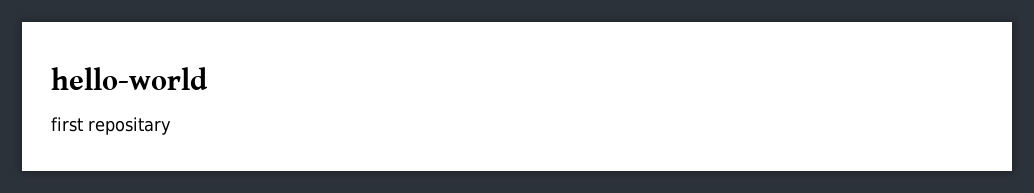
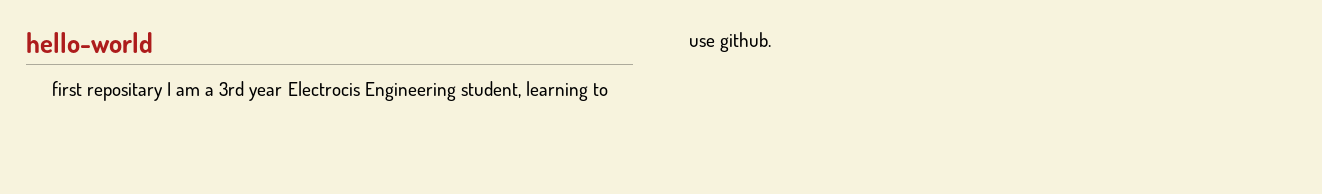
- first repositary
+ first repositary I am a 3rd year Electrocis Engineering student, learning to use github.

